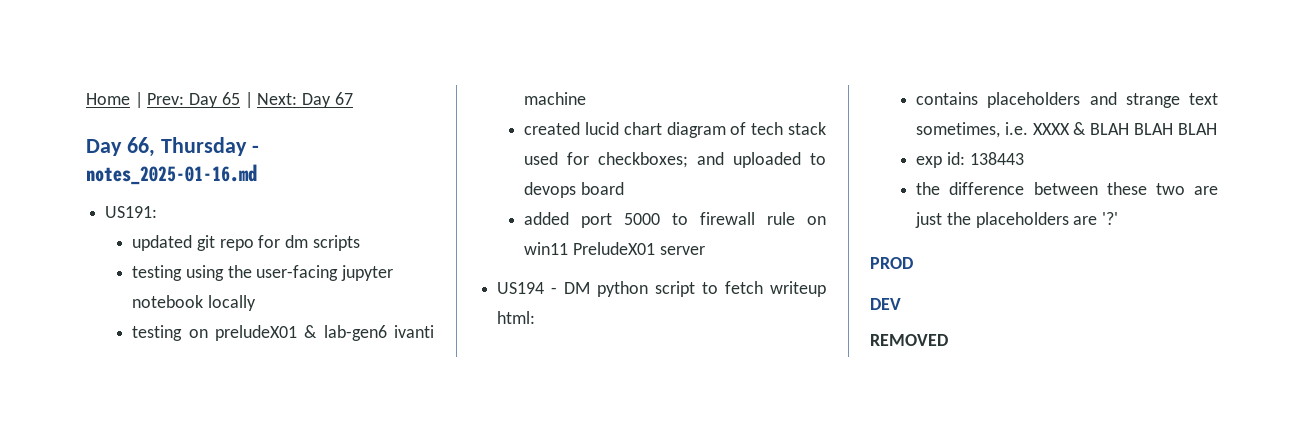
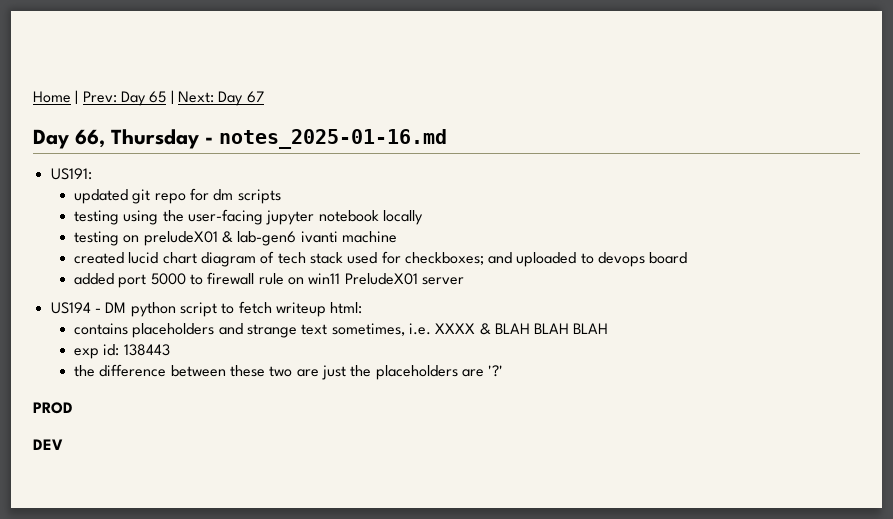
- REMOVED

